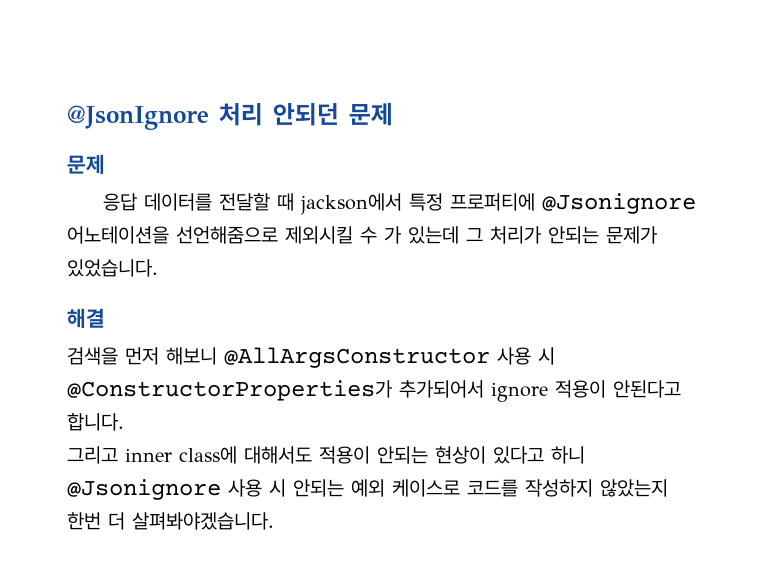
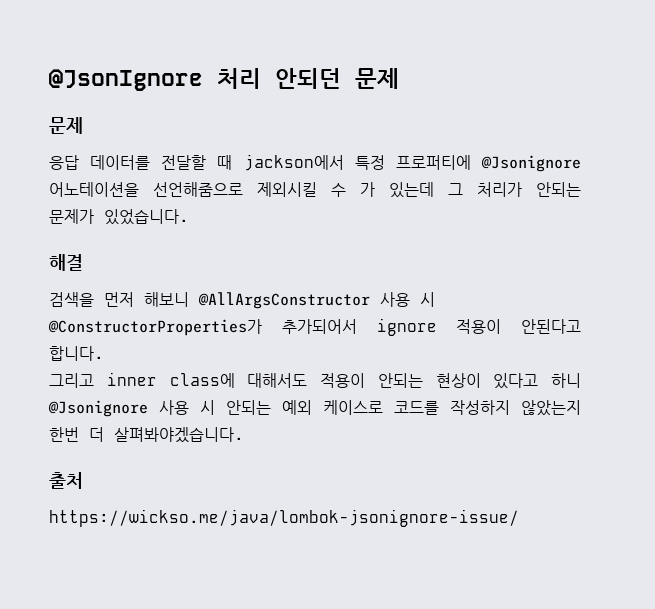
+ 출처
+ https://wickso.me/java/lombok-jsonignore-issue/

